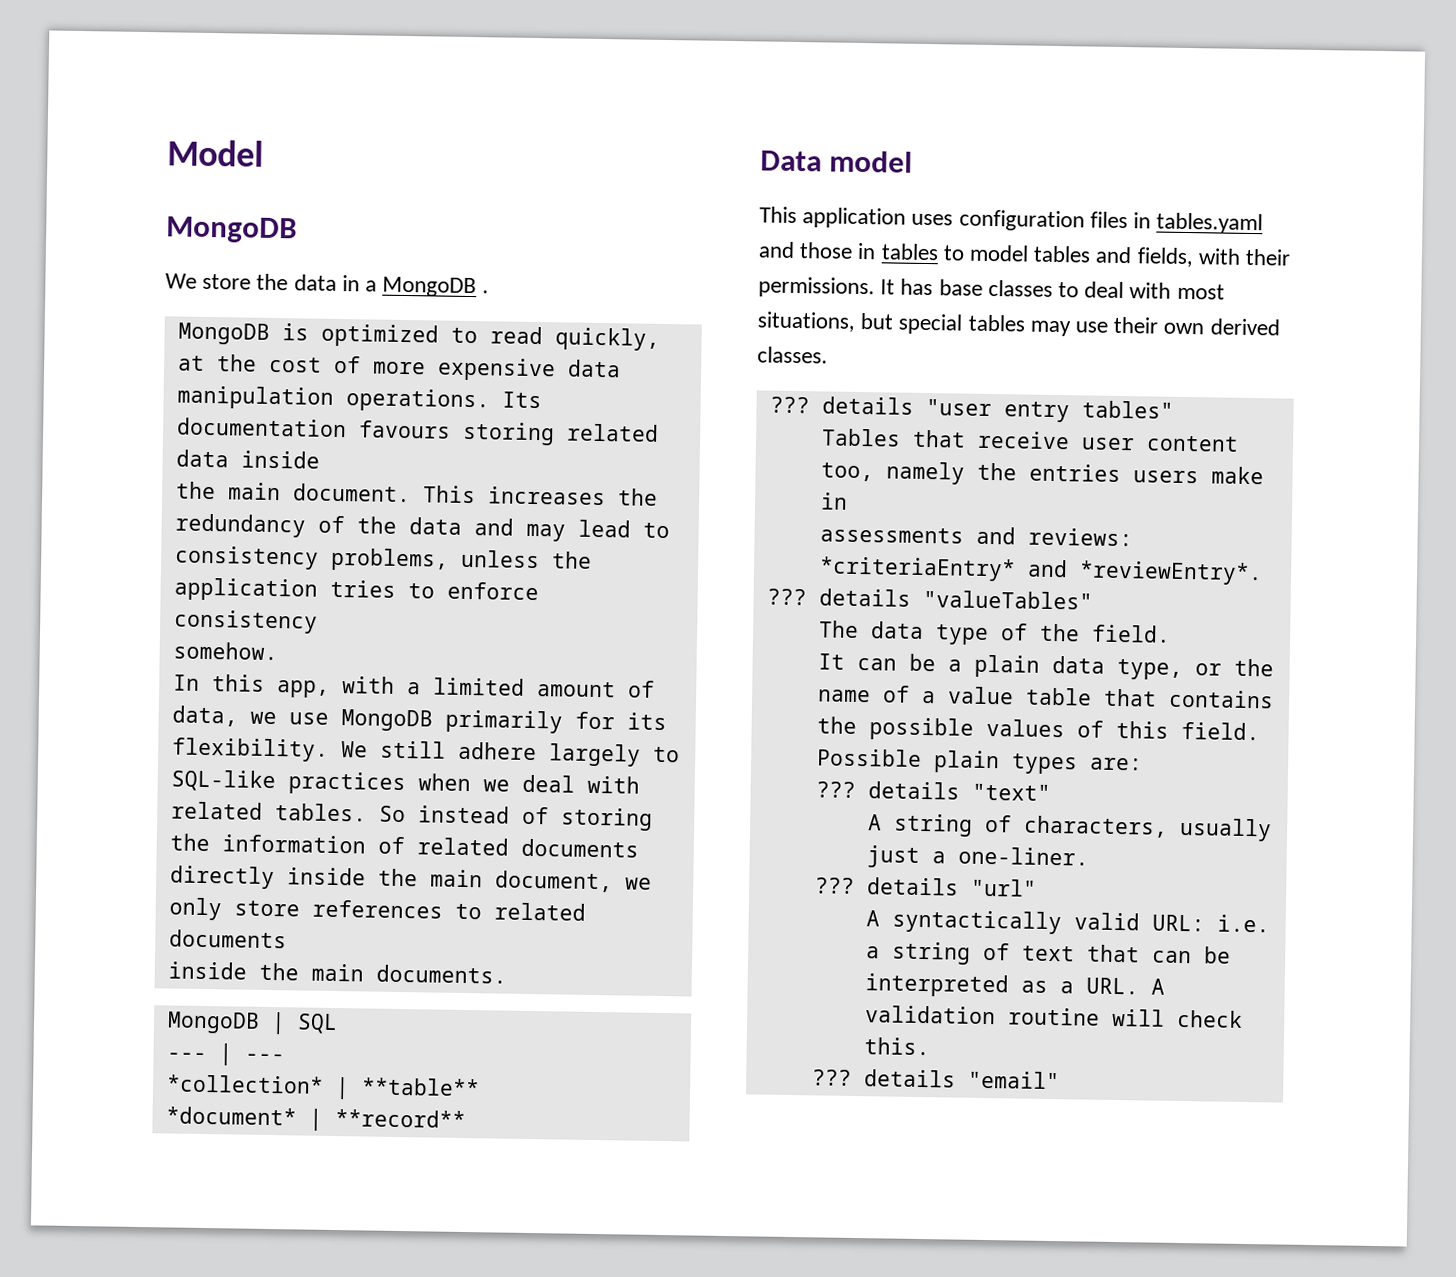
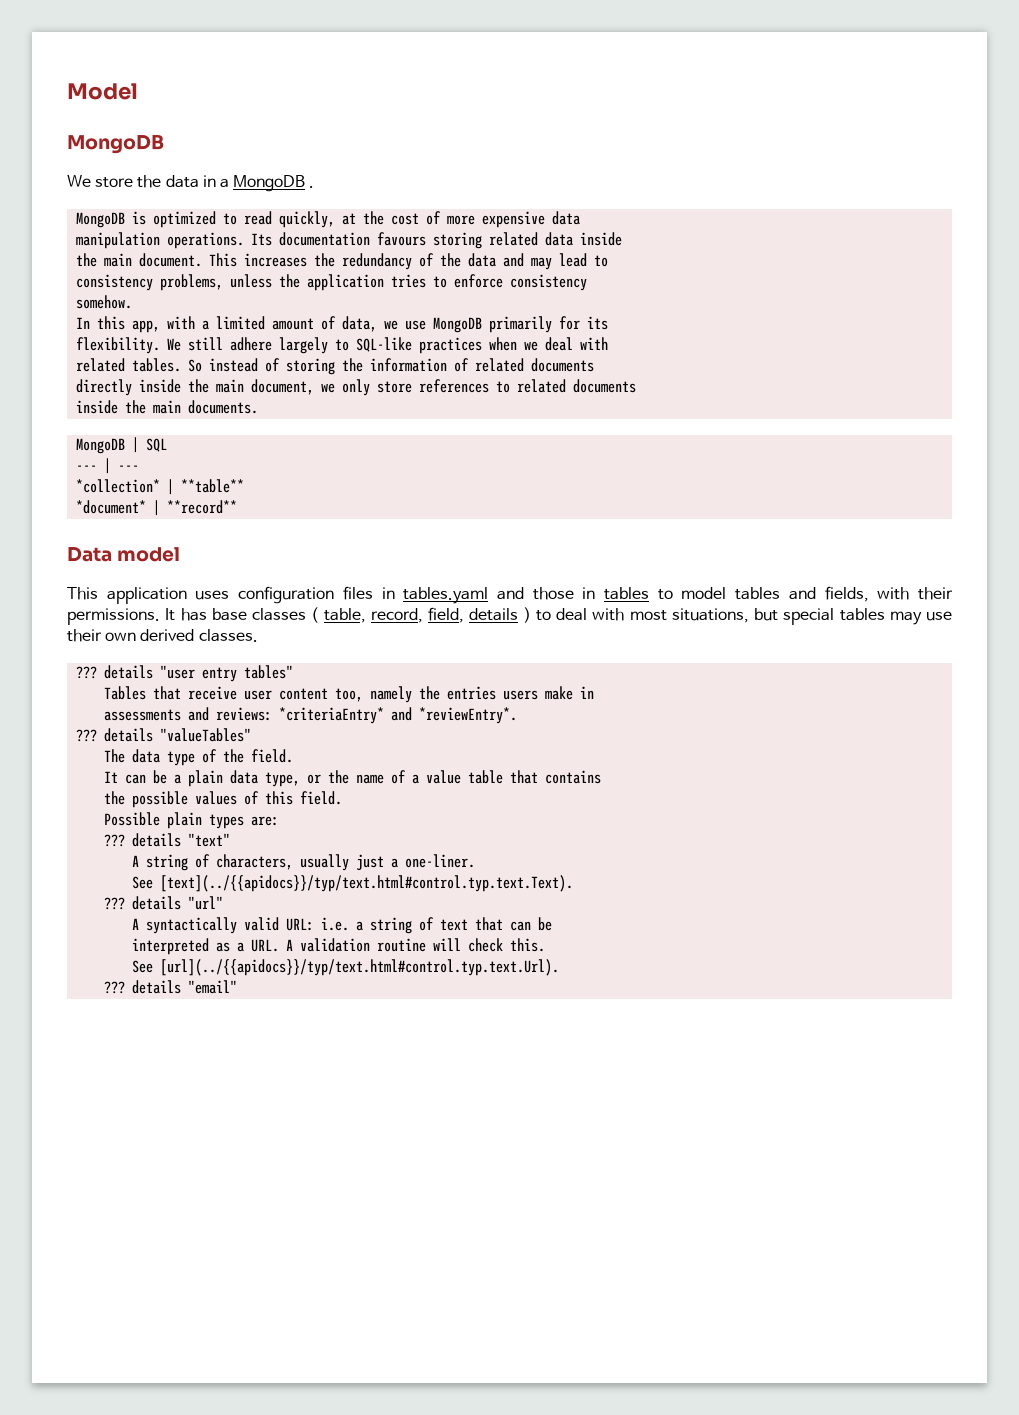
- It has base classes to deal with most situations, but special tables may use their own derived classes.
+ It has base classes ( table, record, field, details ) to deal with most situations, but special tables may use their own derived classes.
+ See [text](../{{apidocs}}/typ/text.html#control.typ.text.Text).
+ See [url](../{{apidocs}}/typ/text.html#control.typ.text.Url).

